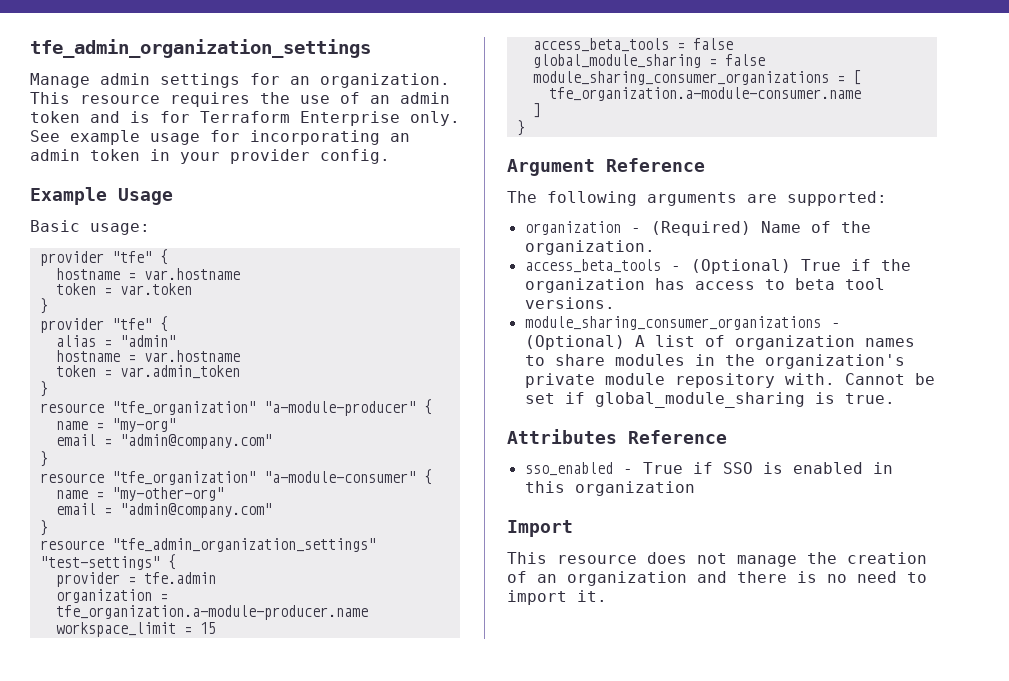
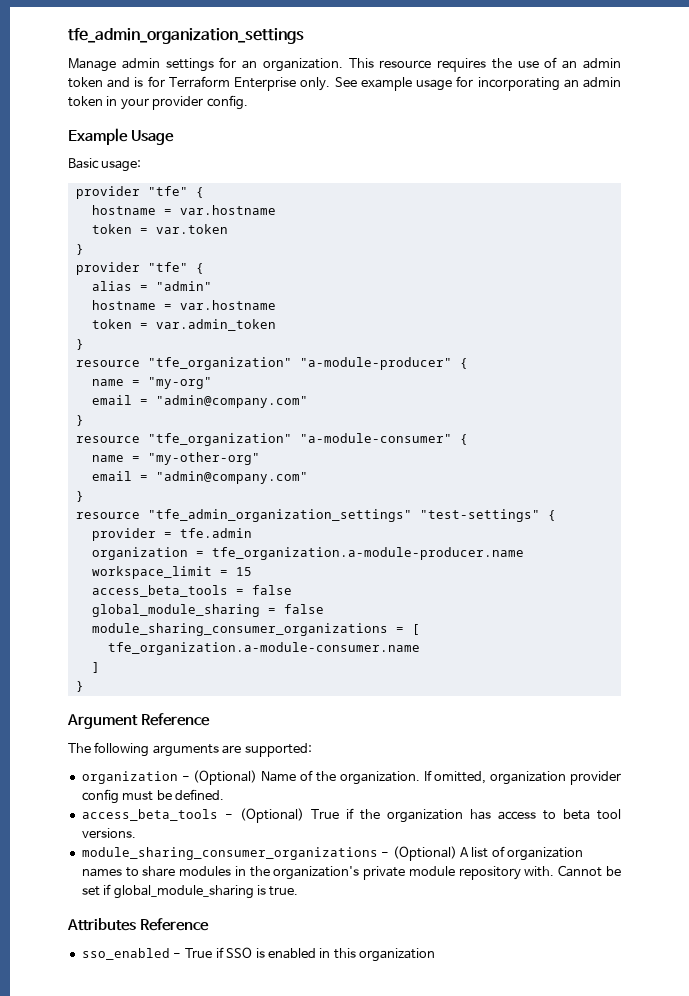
- organization - (Required) Name of the organization.
+ organization - (Optional) Name of the organization. If omitted, organization provider config must be defined.
- Import
- This resource does not manage the creation of an organization and there is no need to import it.

